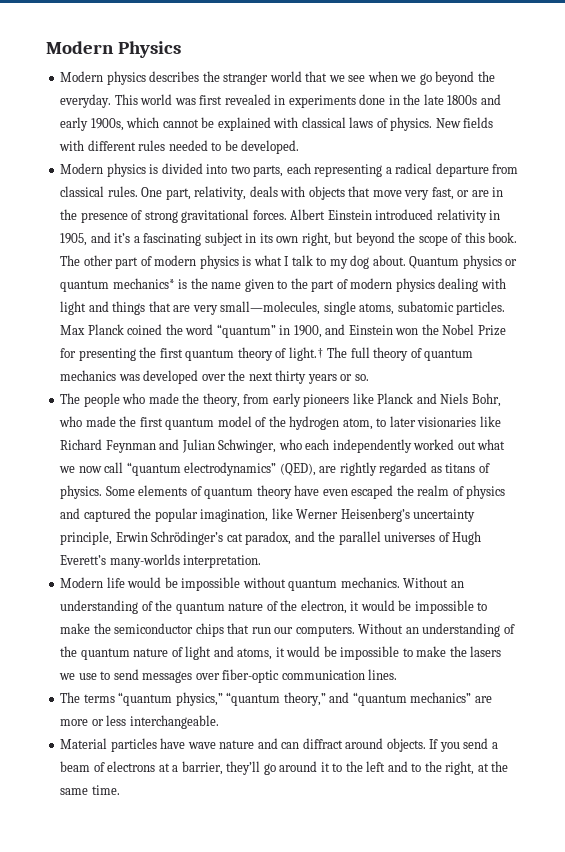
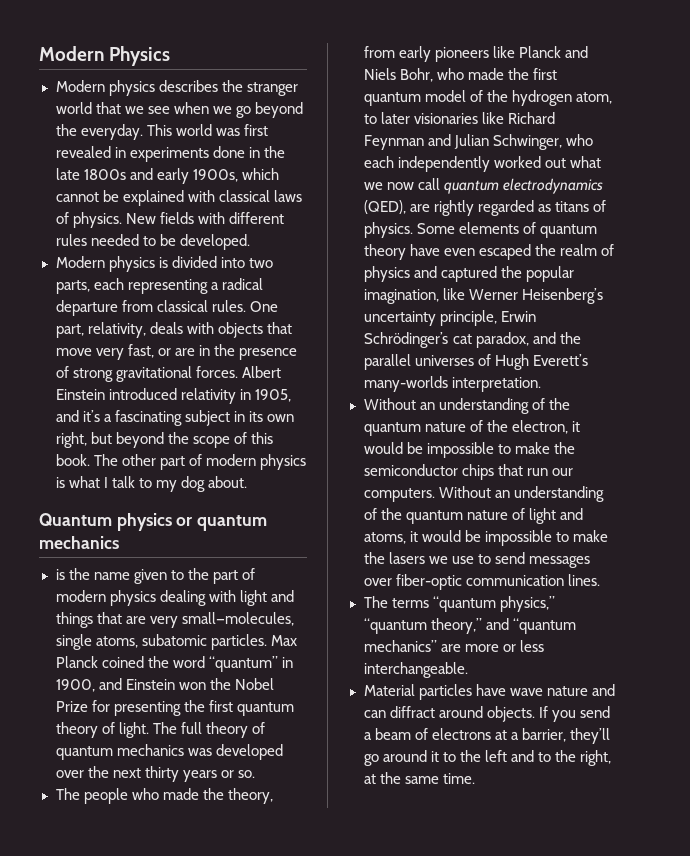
- The other part of modern physics is what I talk to my dog about. Quantum physics or quantum mechanics* is the name given to the part of modern physics dealing with light and things that are very small—molecules, single atoms, subatomic particles.
+ The other part of modern physics is what I talk to my dog about.
+ Quantum physics or quantum mechanics
+ is the name given to the part of modern physics dealing with light and things that are very small—molecules, single atoms, subatomic particles.
- Max Planck coined the word “quantum” in 1900, and Einstein won the Nobel Prize for presenting the first quantum theory of light.† The full theory of quantum mechanics was developed over the next thirty years or so.
+ Max Planck coined the word “quantum” in 1900, and Einstein won the Nobel Prize for presenting the first quantum theory of light. The full theory of quantum mechanics was developed over the next thirty years or so.
- The people who made the theory, from early pioneers like Planck and Niels Bohr, who made the first quantum model of the hydrogen atom, to later visionaries like Richard Feynman and Julian Schwinger, who each independently worked out what we now call “quantum electrodynamics” (QED), are rightly regarded as titans of physics.
+ The people who made the theory, from early pioneers like Planck and Niels Bohr, who made the first quantum model of the hydrogen atom, to later visionaries like Richard Feynman and Julian Schwinger, who each independently worked out what we now call quantum electrodynamics (QED), are rightly regarded as titans of physics.
- Modern life would be impossible without quantum mechanics.

